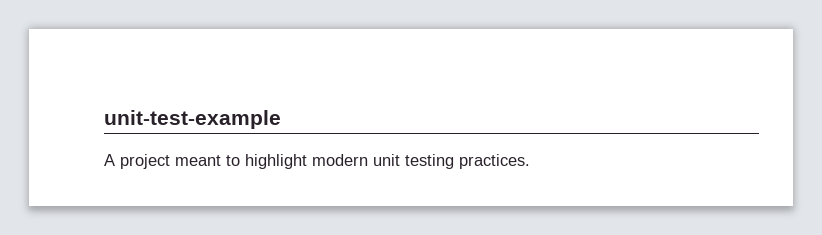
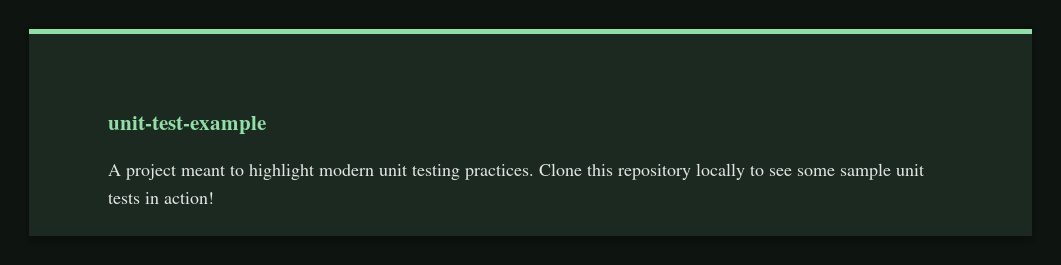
+ Clone this repository locally to see some sample unit tests in action!

